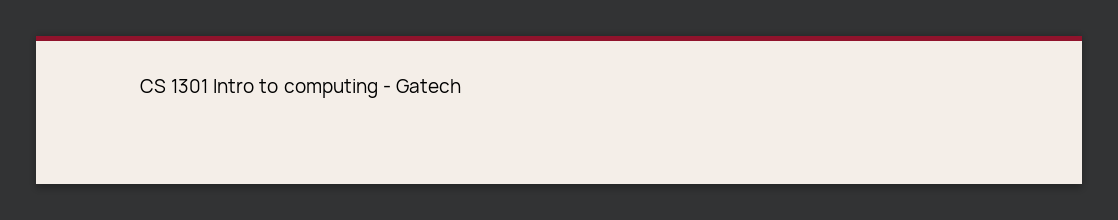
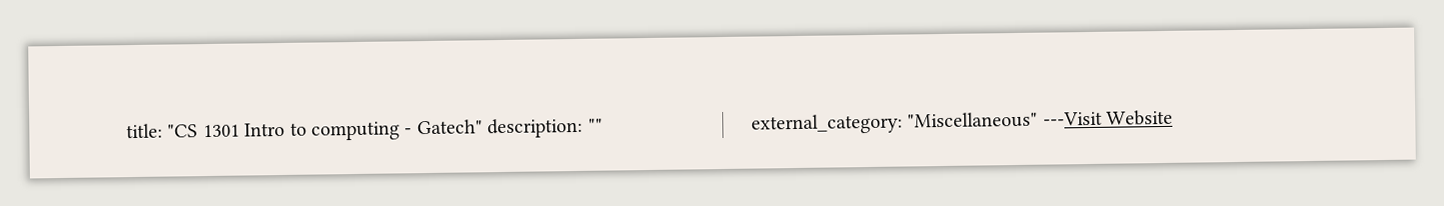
- CS 1301 Intro to computing - Gatech
+ title: "CS 1301 Intro to computing - Gatech" description: "" external_category: "Miscellaneous" ---Visit Website

